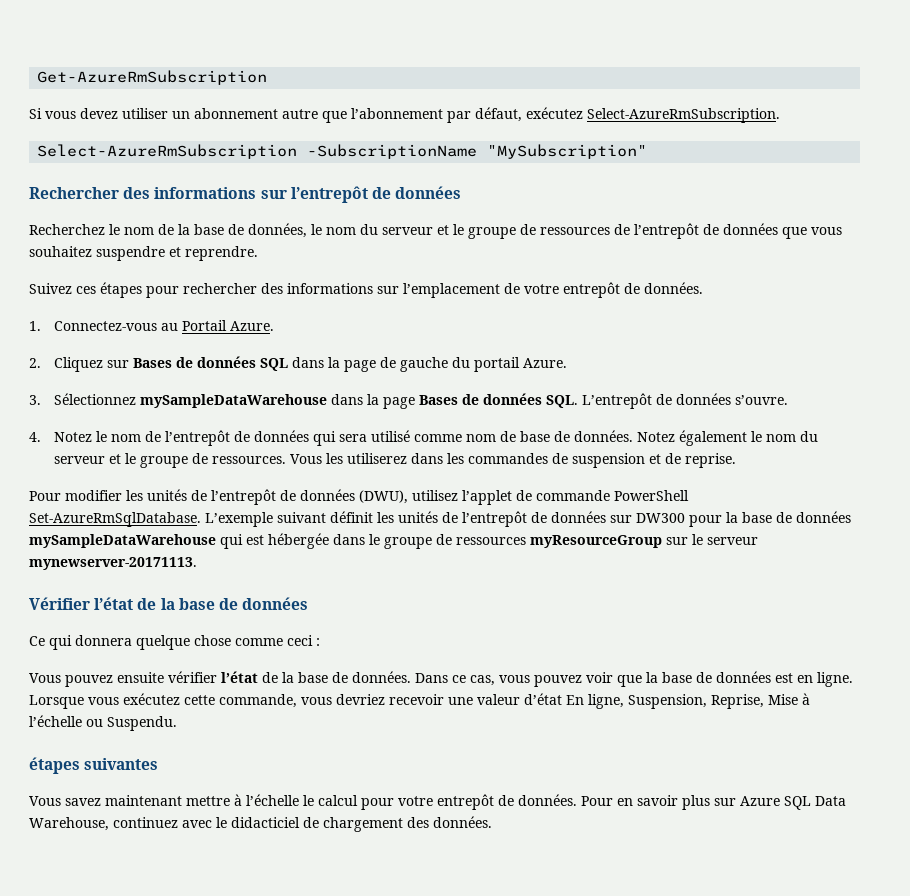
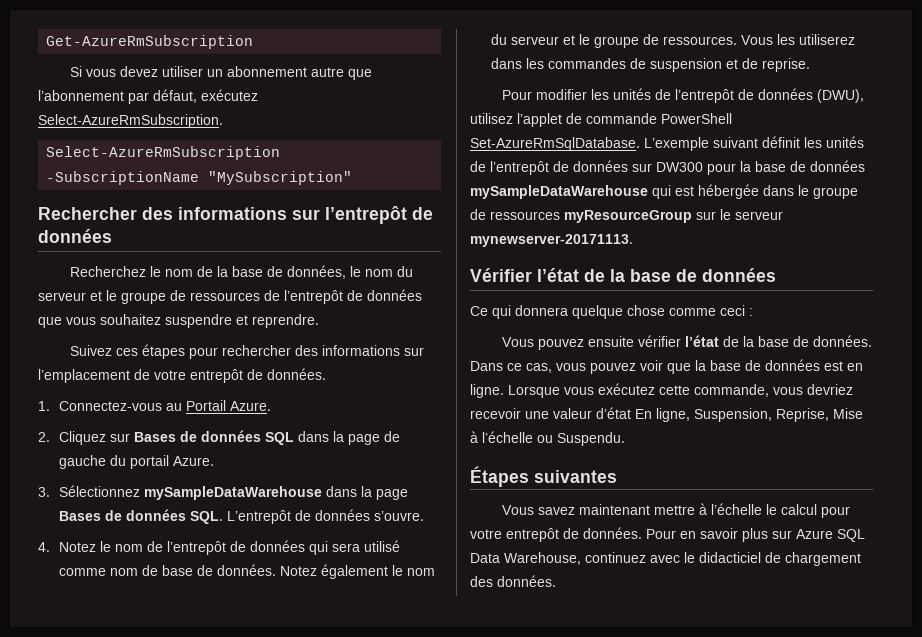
- étapes suivantes
+ Étapes suivantes

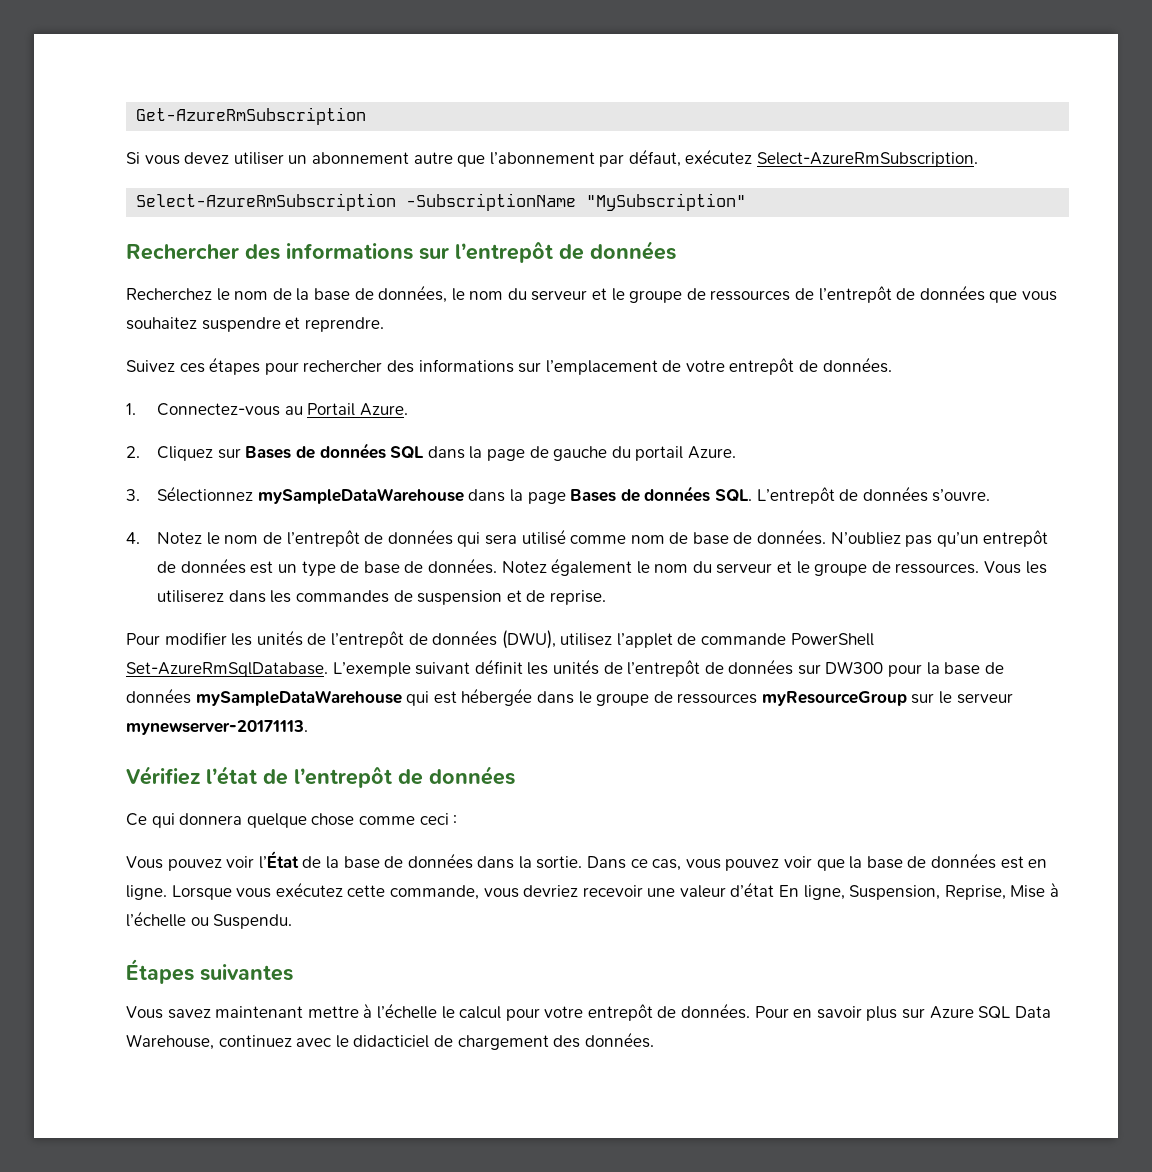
+ N’oubliez pas qu’un entrepôt de données est un type de base de données.
- Vérifier l’état de la base de données
+ Vérifiez l’état de l’entrepôt de données
- Vous pouvez ensuite vérifier l’état de la base de données.
+ Vous pouvez voir l’État de la base de données dans la sortie.

